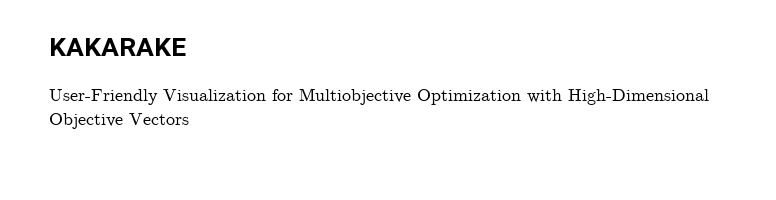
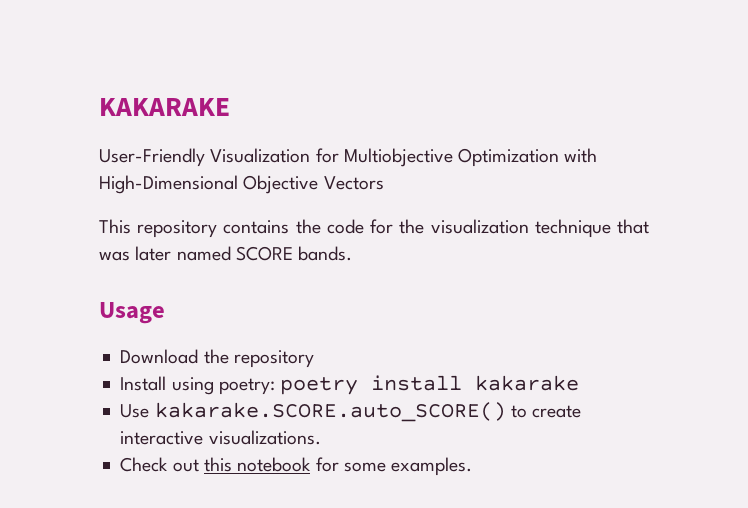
+ This repository contains the code for the visualization technique that was later named SCORE bands.
+ Usage
+ Download the repository
+ Install using poetry: poetry install kakarake
+ Use kakarake.SCORE.auto_SCORE() to create interactive visualizations.
+ Check out this notebook for some examples.

